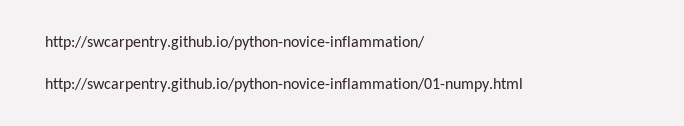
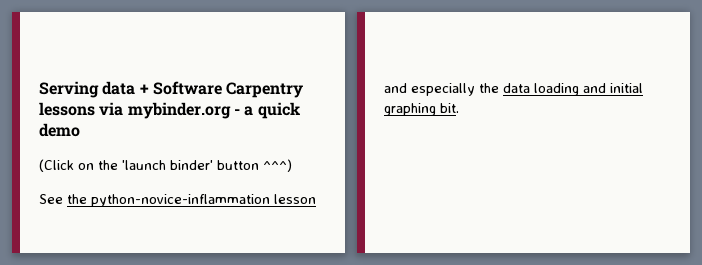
- http://swcarpentry.github.io/python-novice-inflammation/
- http://swcarpentry.github.io/python-novice-inflammation/01-numpy.html
+ Serving data + Software Carpentry lessons via mybinder.org - a quick demo
+ (Click on the 'launch binder' button ^^^)
+ See the python-novice-inflammation lesson and especially the data loading and initial graphing bit.

